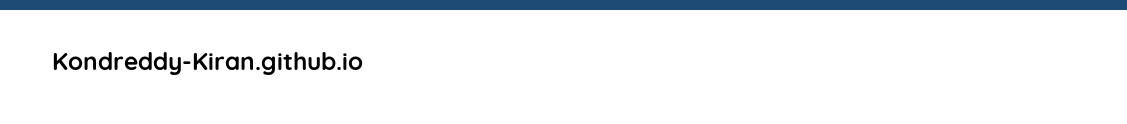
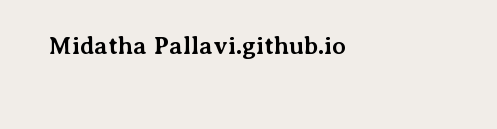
- Kondreddy-Kiran.github.io
+ Midatha Pallavi.github.io

